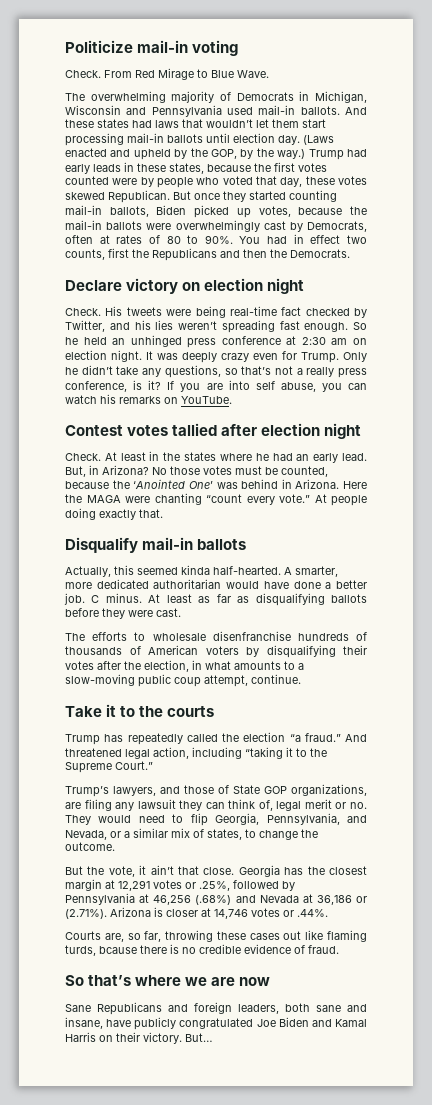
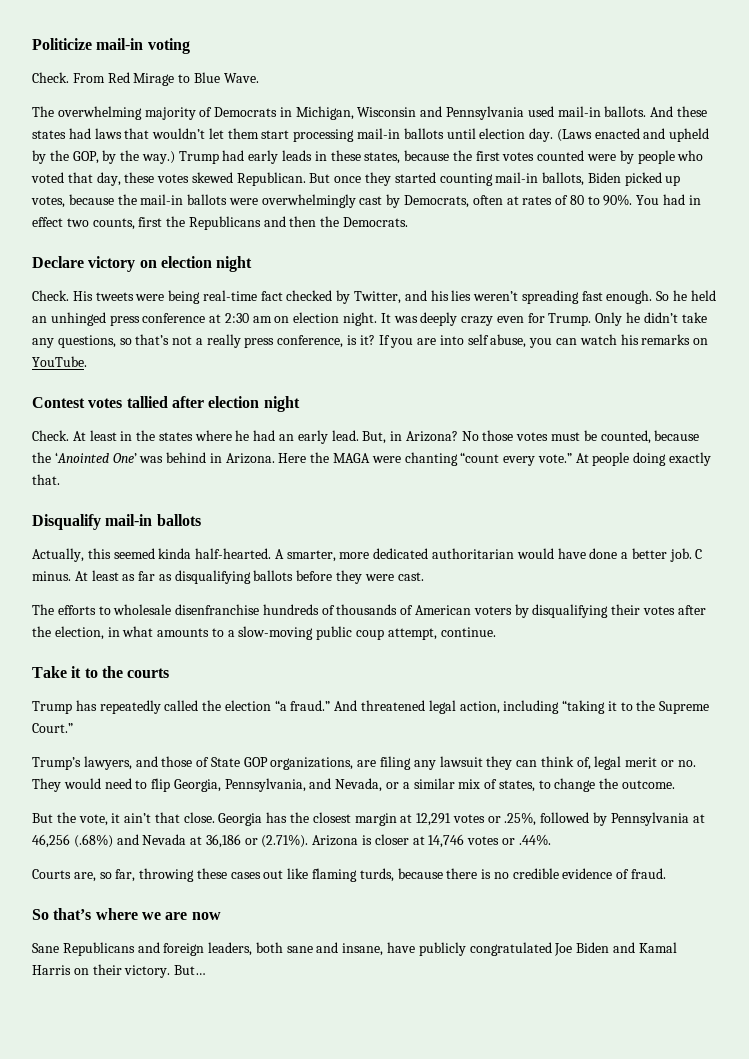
- Courts are, so far, throwing these cases out like flaming turds, bcause there is no credible evidence of fraud.
+ Courts are, so far, throwing these cases out like flaming turds, because there is no credible evidence of fraud.

